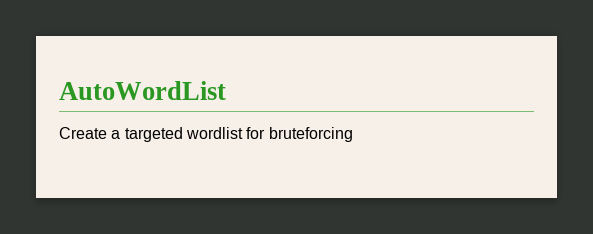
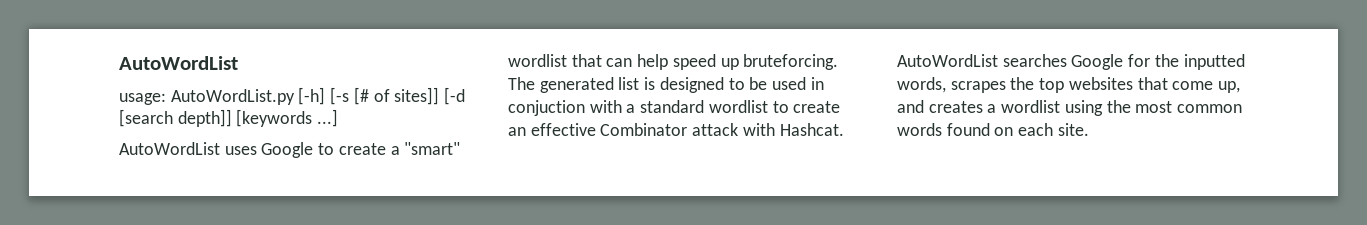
- Create a targeted wordlist for bruteforcing
+ usage: AutoWordList.py [-h] [-s [# of sites]] [-d [search depth]] [keywords ...]
+ AutoWordList uses Google to create a "smart" wordlist that can help speed up bruteforcing. The generated list is designed to be used in conjuction with a standard wordlist to create an effective Combinator attack with Hashcat. AutoWordList searches Google for the inputted words, scrapes the top websites that come up, and creates a wordlist using the most common words found on each site.

